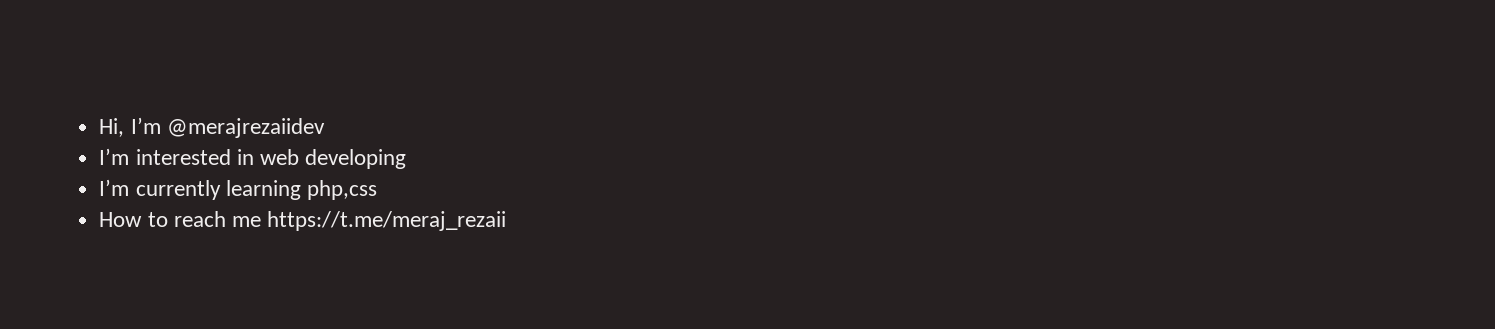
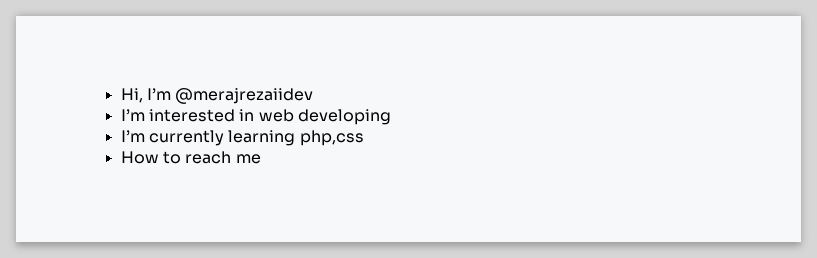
- How to reach me https://t.me/meraj_rezaii
+ How to reach me

